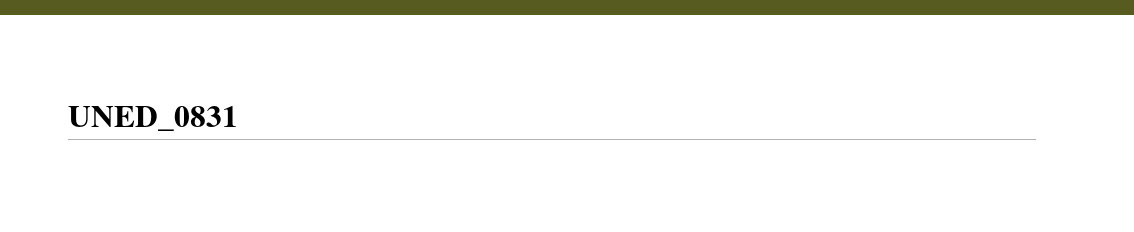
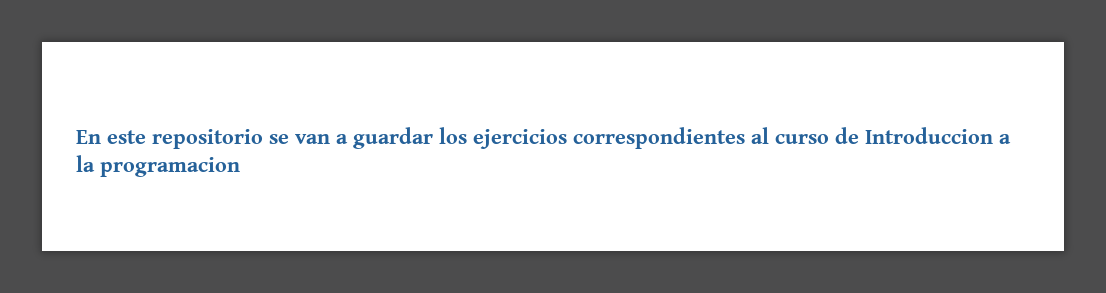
- UNED_0831
+ En este repositorio se van a guardar los ejercicios correspondientes al curso de Introduccion a la programacion

